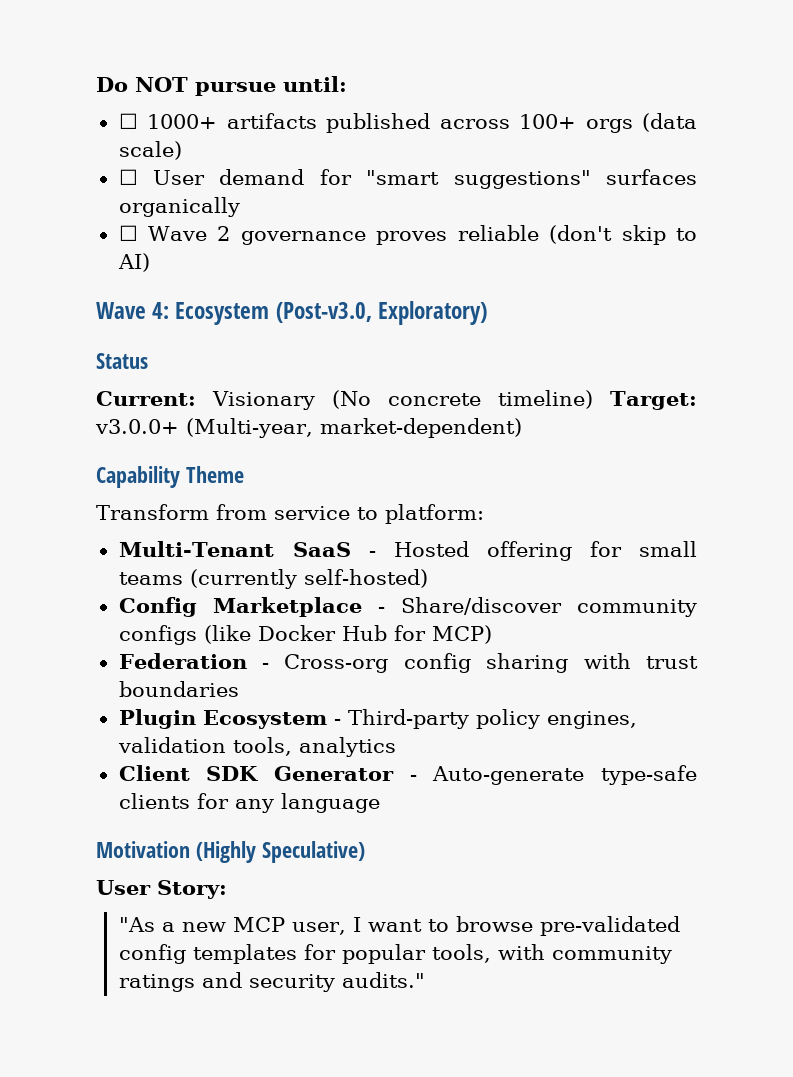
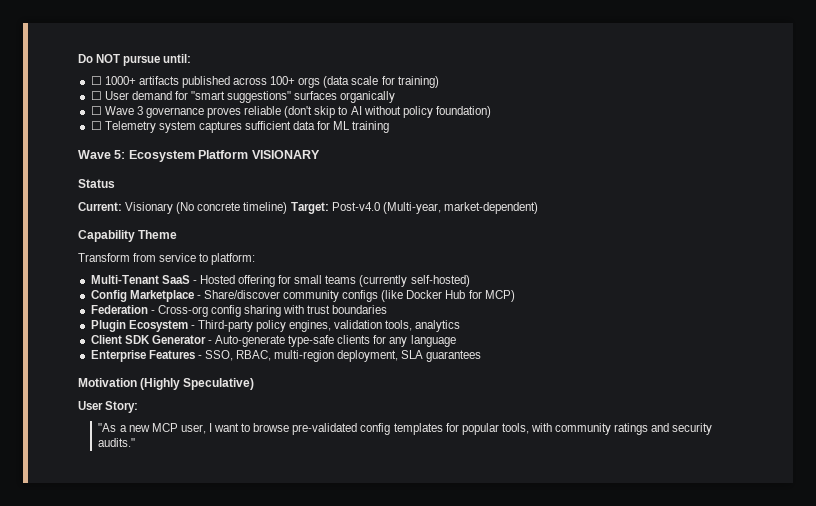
- ☐ 1000+ artifacts published across 100+ orgs (data scale)
+ ☐ 1000+ artifacts published across 100+ orgs (data scale for training)
- ☐ Wave 2 governance proves reliable (don't skip to AI)
- Wave 4: Ecosystem (Post-v3.0, Exploratory)
+ ☐ Wave 3 governance proves reliable (don't skip to AI without policy foundation)
+ ☐ Telemetry system captures sufficient data for ML training
+ Wave 5: Ecosystem Platform VISIONARY
- Current: Visionary (No concrete timeline) Target: v3.0.0+ (Multi-year, market-dependent)
+ Current: Visionary (No concrete timeline) Target: Post-v4.0 (Multi-year, market-dependent)
+ Enterprise Features - SSO, RBAC, multi-region deployment, SLA guarantees

